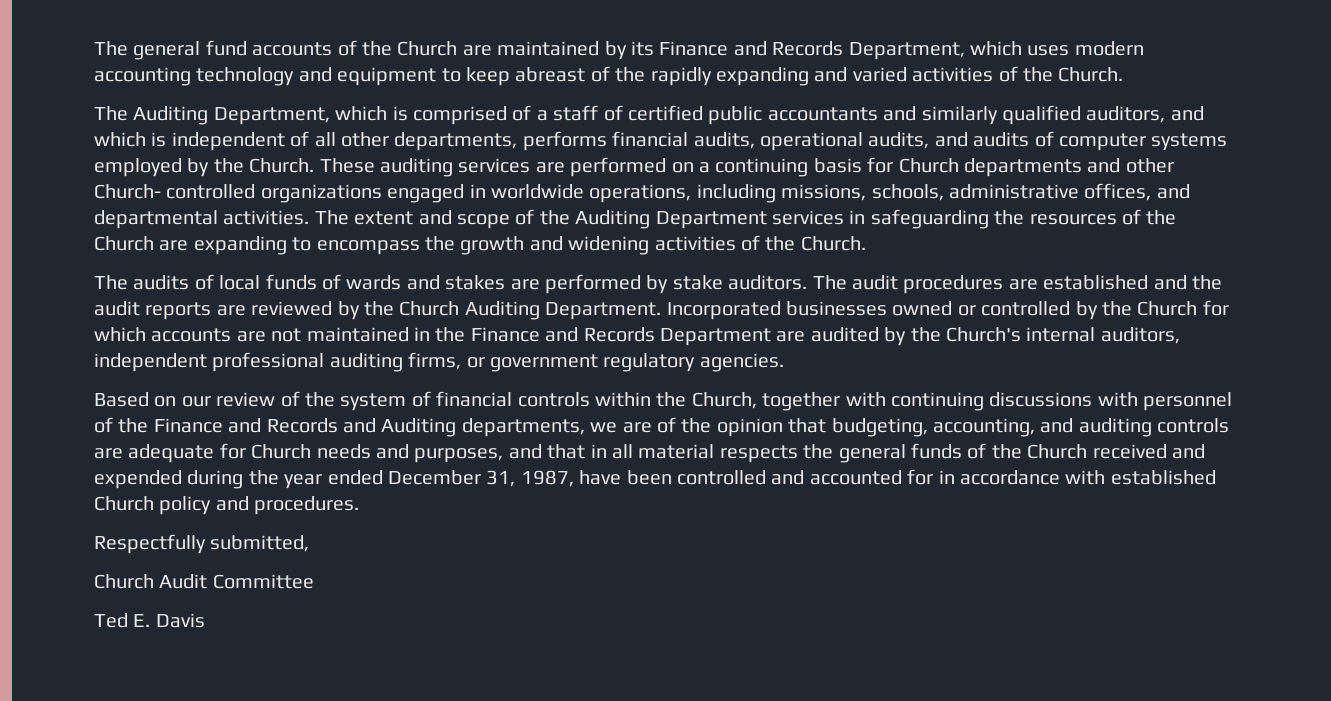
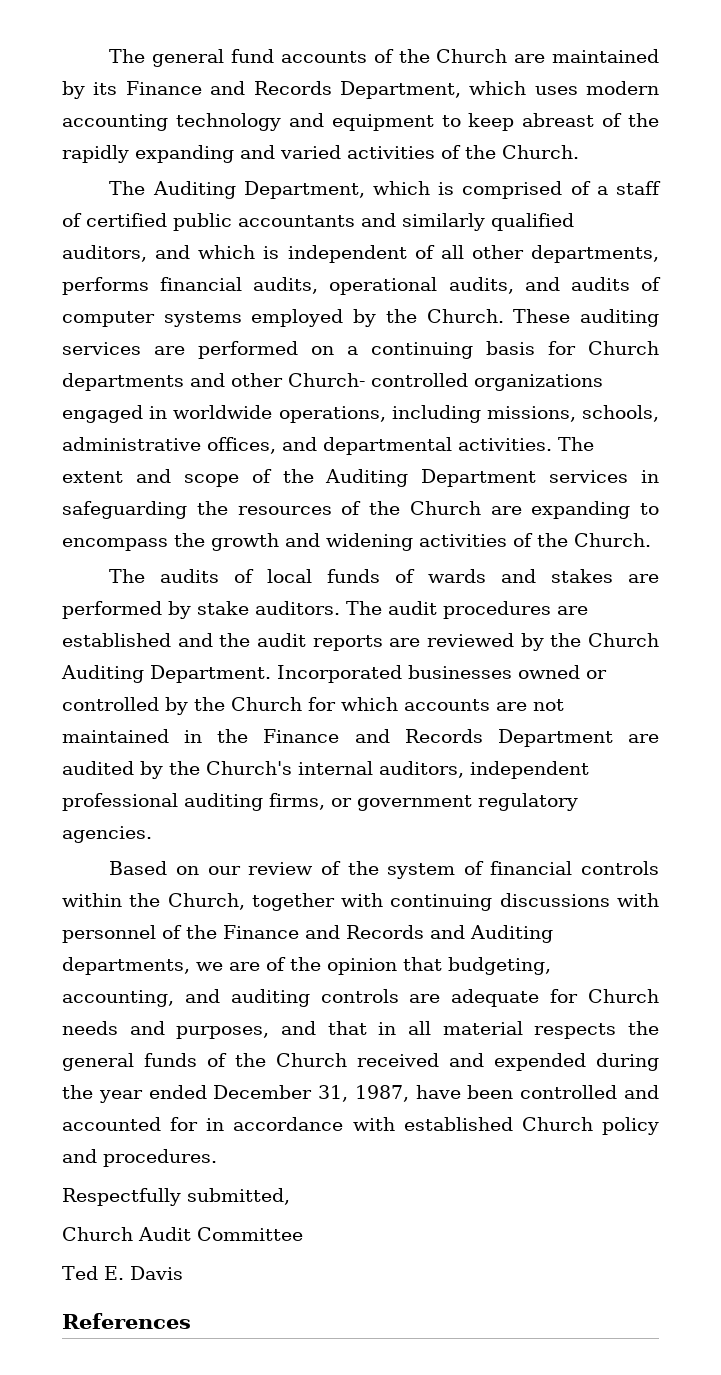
+ References

